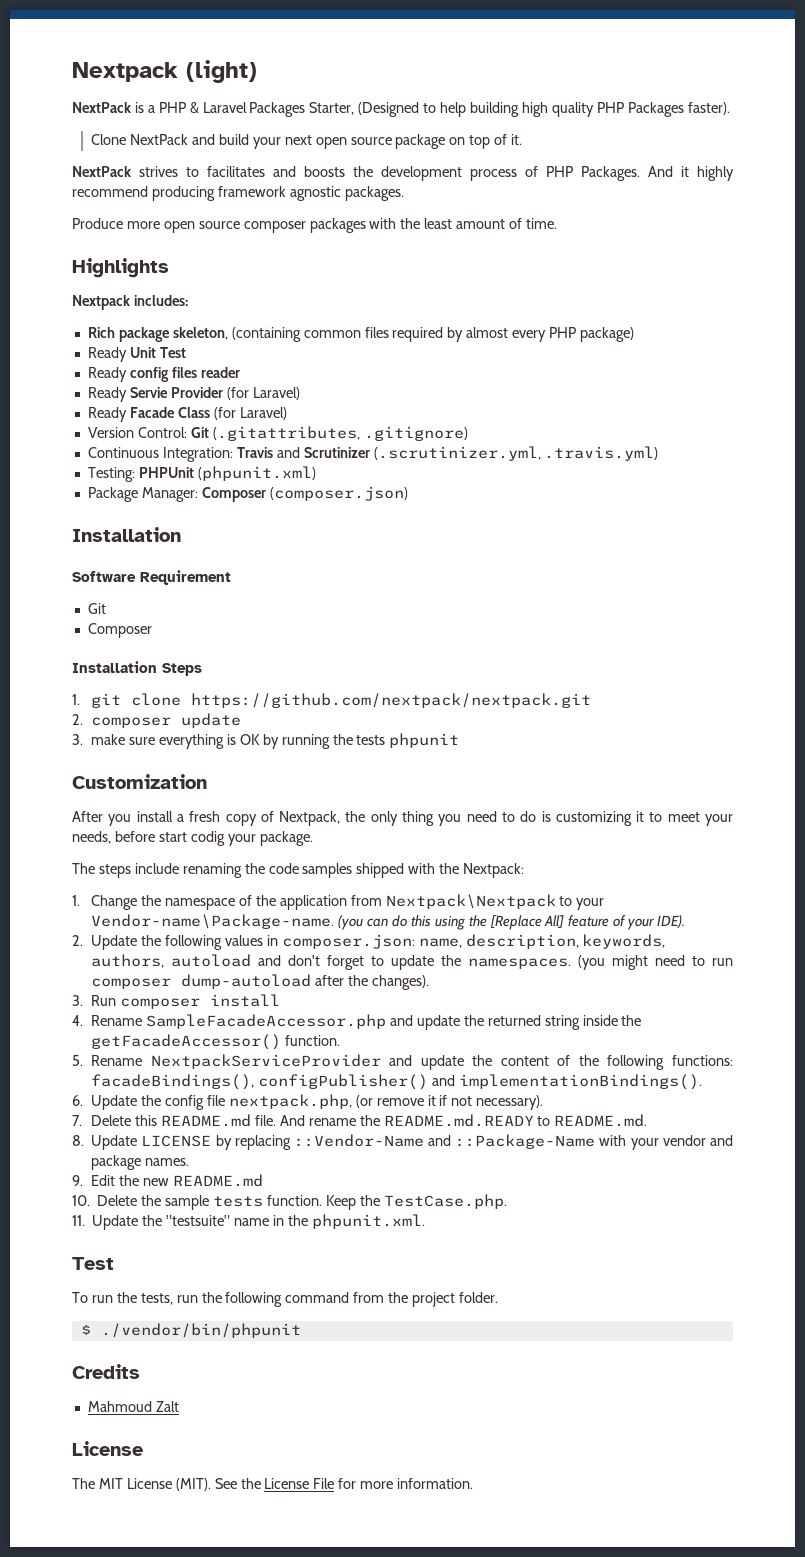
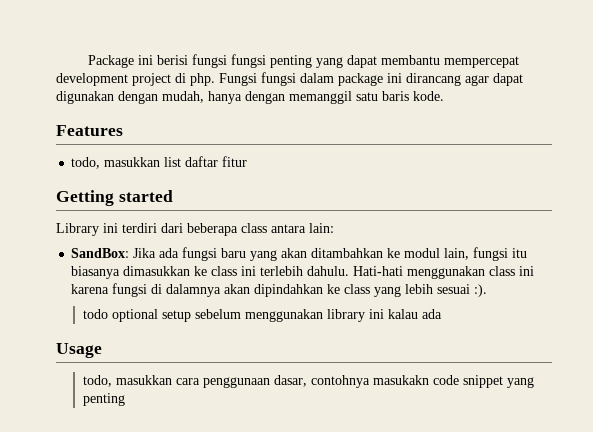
- Nextpack (light)
- NextPack is a PHP & Laravel Packages Starter, (Designed to help building high quality PHP Packages faster).
- Clone NextPack and build your next open source package on top of it.
- NextPack strives to facilitates and boosts the development process of PHP Packages. And it highly recommend producing framework agnostic packages.
- Produce more open source composer packages with the least amount of time.
- Highlights
- Nextpack includes:
- Rich package skeleton, (containing common files required by almost every PHP package)
- Ready Unit Test
- Ready config files reader
- Ready Servie Provider (for Laravel)
- Ready Facade Class (for Laravel)
- Version Control: Git (.gitattributes, .gitignore)
- Continuous Integration: Travis and Scrutinizer (.scrutinizer.yml, .travis.yml)
- Testing: PHPUnit (phpunit.xml)
- Package Manager: Composer (composer.json)
- Installation
- Software Requirement
- Git
- Composer
- Installation Steps
- 1. git clone https://github.com/nextpack/nextpack.git
- 2. composer update
- 3. make sure everything is OK by running the tests phpunit
- Customization
- After you install a fresh copy of Nextpack, the only thing you need to do is customizing it to meet your needs, before start codig your package.
- The steps include renaming the code samples shipped with the Nextpack:
- 1. Change the namespace of the application from Nextpack\Nextpack to your Vendor-name\Package-name. (you can do this using the [Replace All] feature of your IDE).
- 2. Update the following values in composer.json: name, description, keywords, authors, autoload and don't forget to update the namespaces. (you might need to run composer dump-autoload after the changes).
- 3. Run composer install
- 4. Rename SampleFacadeAccessor.php and update the returned string inside the getFacadeAccessor() function.
- 5. Rename NextpackServiceProvider and update the content of the following functions: facadeBindings(), configPublisher() and implementationBindings().
- 6. Update the config file nextpack.php, (or remove it if not necessary).
- 7. Delete this README.md file. And rename the README.md.READY to README.md.
- 8. Update LICENSE by replacing ::Vendor-Name and ::Package-Name with your vendor and package names.
- 9. Edit the new README.md
- 10. Delete the sample tests function. Keep the TestCase.php.
- 11. Update the "testsuite" name in the phpunit.xml.
- Test
- To run the tests, run the following command from the project folder.
- $ ./vendor/bin/phpunit
- Credits
- Mahmoud Zalt
- License
- The MIT License (MIT). See the License File for more information.
+ Package ini berisi fungsi fungsi penting yang dapat membantu mempercepat development project di php. Fungsi fungsi dalam package ini dirancang agar dapat digunakan dengan mudah, hanya dengan memanggil satu baris kode.
+ Features
+ todo, masukkan list daftar fitur
+ Getting started
+ Library ini terdiri dari beberapa class antara lain:
+ SandBox: Jika ada fungsi baru yang akan ditambahkan ke modul lain, fungsi itu biasanya dimasukkan ke class ini terlebih dahulu. Hati-hati menggunakan class ini karena fungsi di dalamnya akan dipindahkan ke class yang lebih sesuai :).
+ todo optional setup sebelum menggunakan library ini kalau ada
+ Usage
+ todo, masukkan cara penggunaan dasar, contohnya masukakn code snippet yang penting

